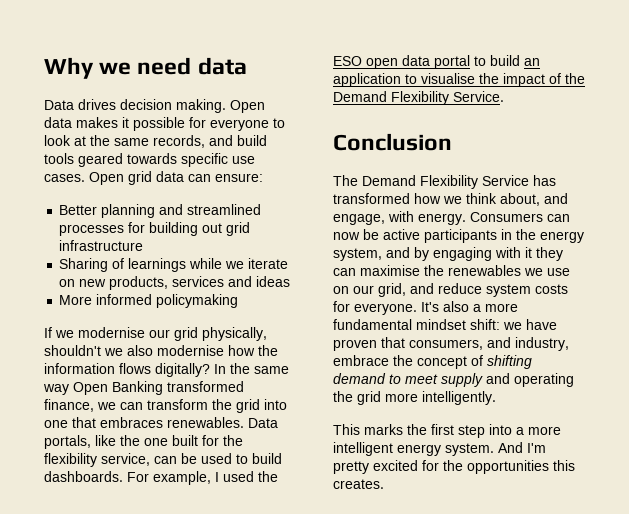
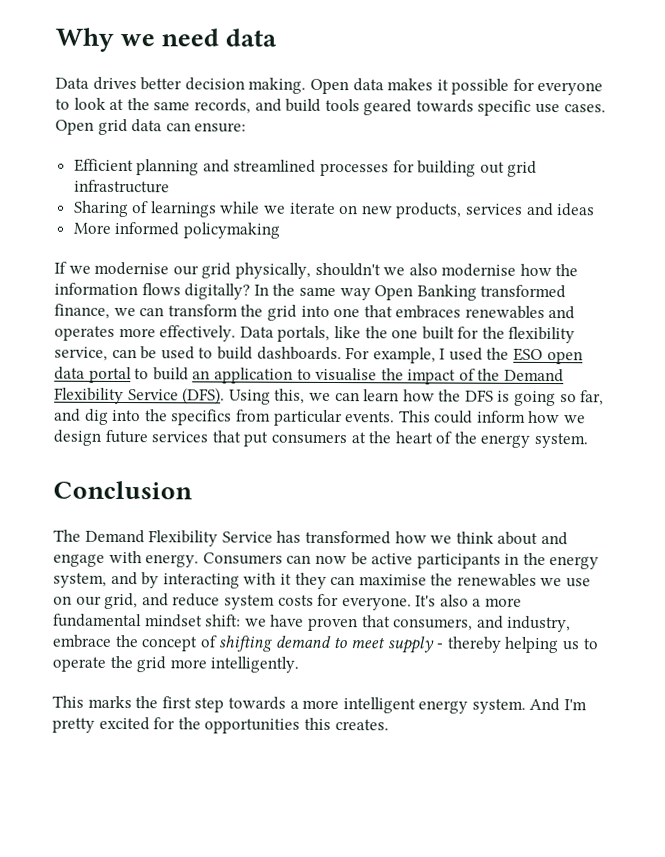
- Data drives decision making.
+ Data drives better decision making.
- Better planning and streamlined processes for building out grid infrastructure
+ Efficient planning and streamlined processes for building out grid infrastructure
- In the same way Open Banking transformed finance, we can transform the grid into one that embraces renewables.
+ In the same way Open Banking transformed finance, we can transform the grid into one that embraces renewables and operates more effectively.
- For example, I used the ESO open data portal to build an application to visualise the impact of the Demand Flexibility Service.
+ For example, I used the ESO open data portal to build an application to visualise the impact of the Demand Flexibility Service (DFS). Using this, we can learn how the DFS is going so far, and dig into the specifics from particular events. This could inform how we design future services that put consumers at the heart of the energy system.
- The Demand Flexibility Service has transformed how we think about, and engage, with energy.
+ The Demand Flexibility Service has transformed how we think about and engage with energy.
- Consumers can now be active participants in the energy system, and by engaging with it they can maximise the renewables we use on our grid, and reduce system costs for everyone.
+ Consumers can now be active participants in the energy system, and by interacting with it they can maximise the renewables we use on our grid, and reduce system costs for everyone.
- It's also a more fundamental mindset shift: we have proven that consumers, and industry, embrace the concept of shifting demand to meet supply and operating the grid more intelligently.
+ It's also a more fundamental mindset shift: we have proven that consumers, and industry, embrace the concept of shifting demand to meet supply - thereby helping us to operate the grid more intelligently.
- This marks the first step into a more intelligent energy system.
+ This marks the first step towards a more intelligent energy system.

